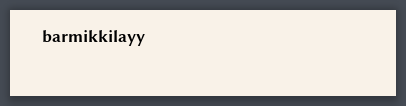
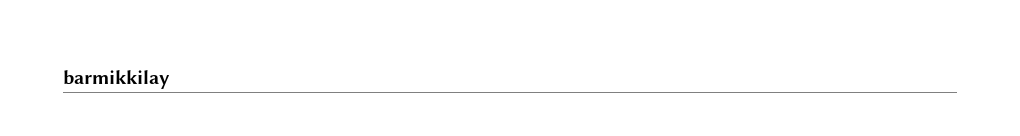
- barmikkilayy
+ barmikkilay

